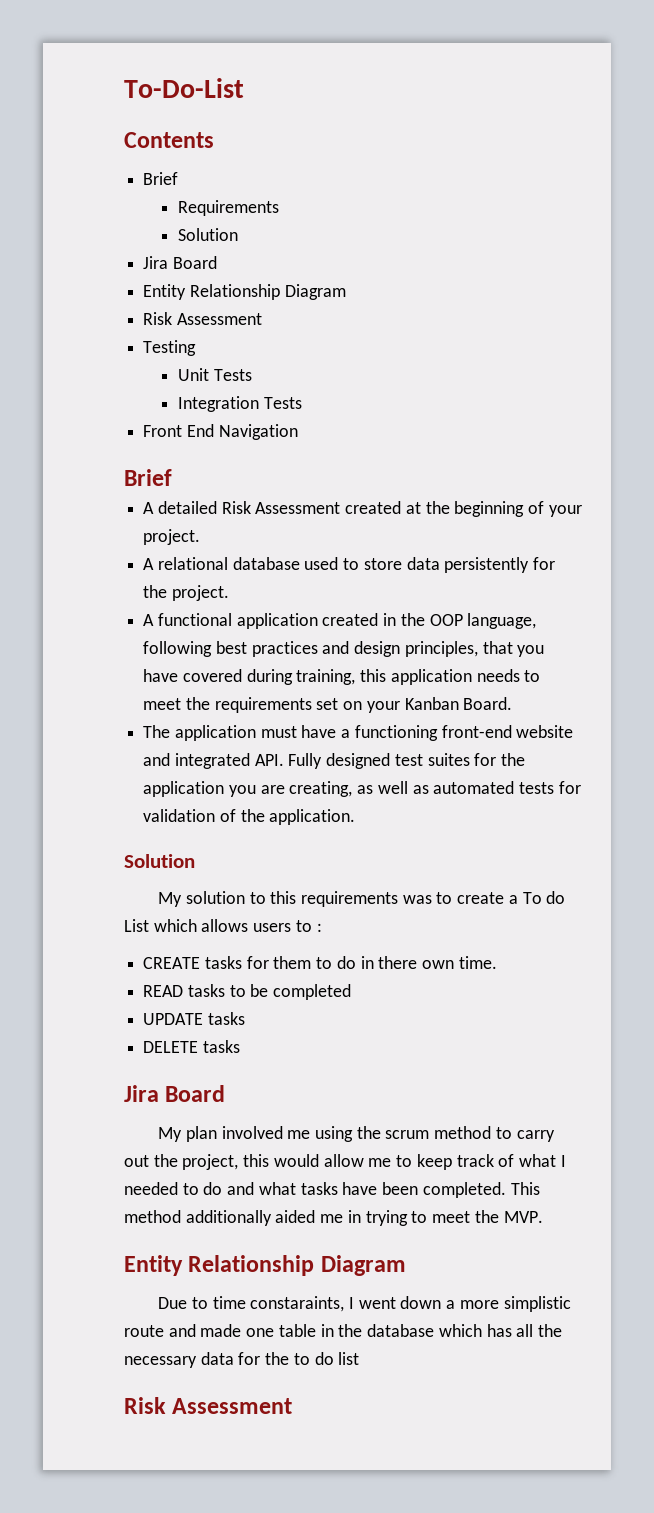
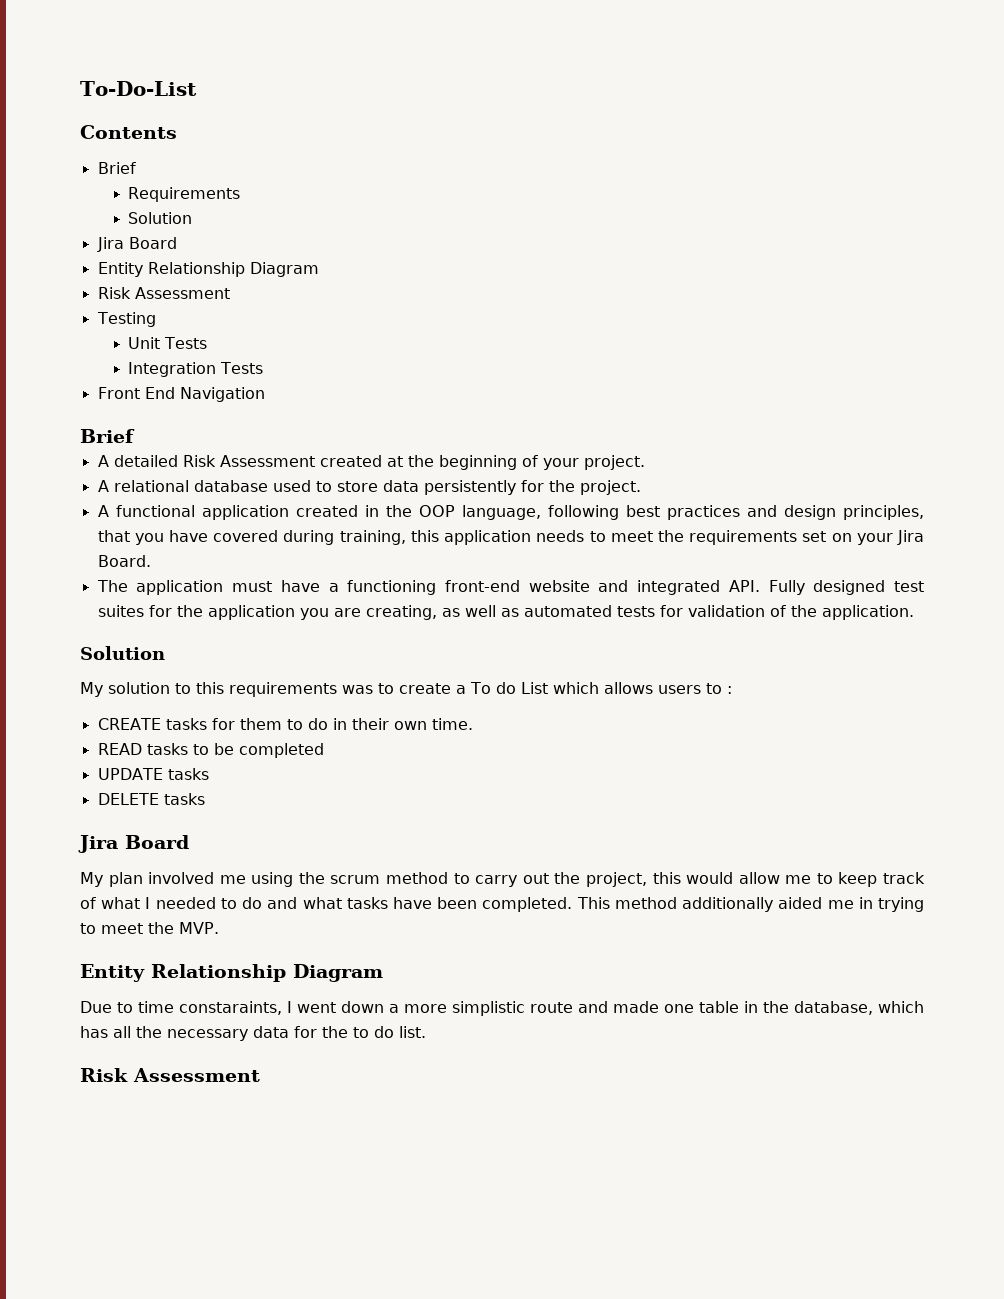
- A functional application created in the OOP language, following best practices and design principles, that you have covered during training, this application needs to meet the requirements set on your Kanban Board.
+ A functional application created in the OOP language, following best practices and design principles, that you have covered during training, this application needs to meet the requirements set on your Jira Board.
- CREATE tasks for them to do in there own time.
+ CREATE tasks for them to do in their own time.
- Due to time constaraints, I went down a more simplistic route and made one table in the database which has all the necessary data for the to do list
+ Due to time constaraints, I went down a more simplistic route and made one table in the database, which has all the necessary data for the to do list.

